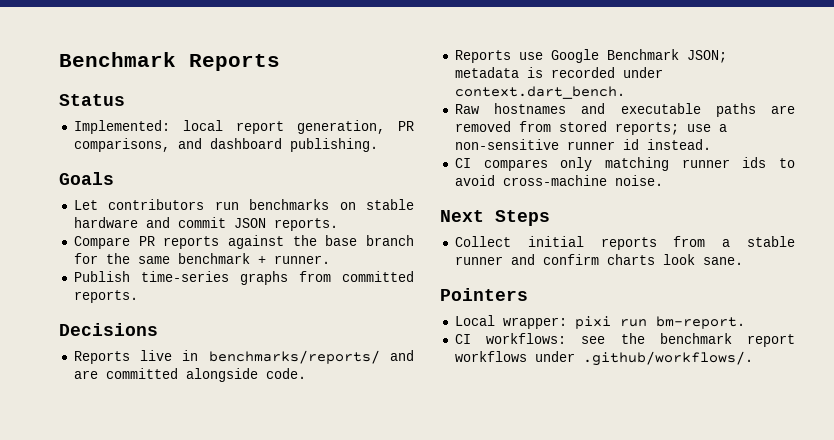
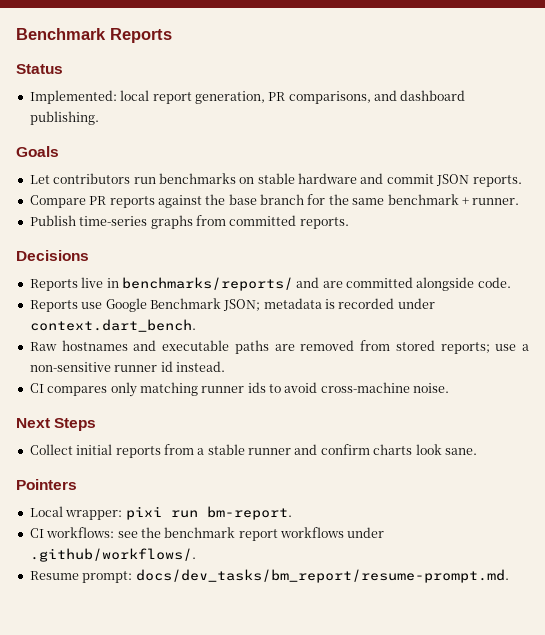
+ Resume prompt: docs/dev_tasks/bm_report/resume-prompt.md.

